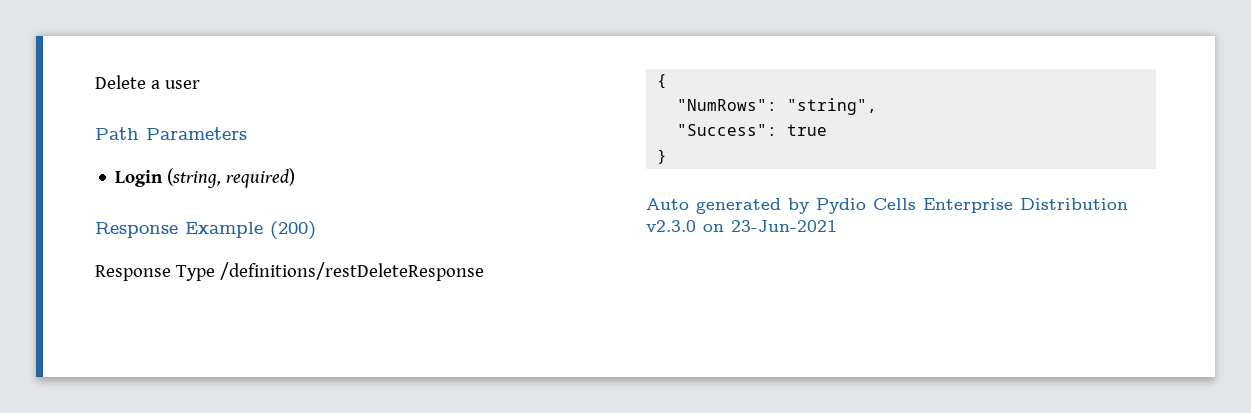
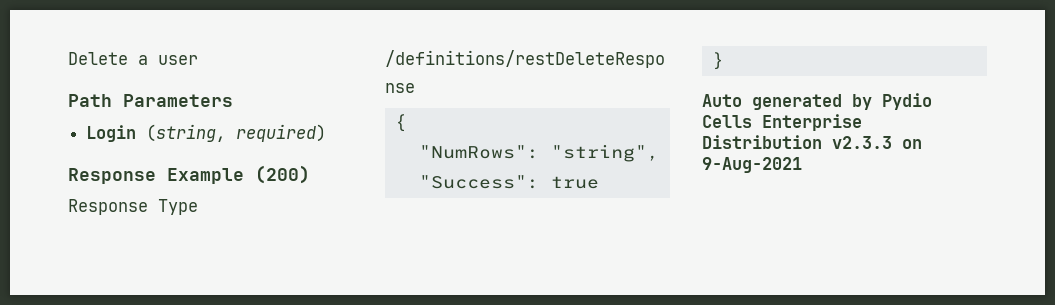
- Auto generated by Pydio Cells Enterprise Distribution v2.3.0 on 23-Jun-2021
+ Auto generated by Pydio Cells Enterprise Distribution v2.3.3 on 9-Aug-2021

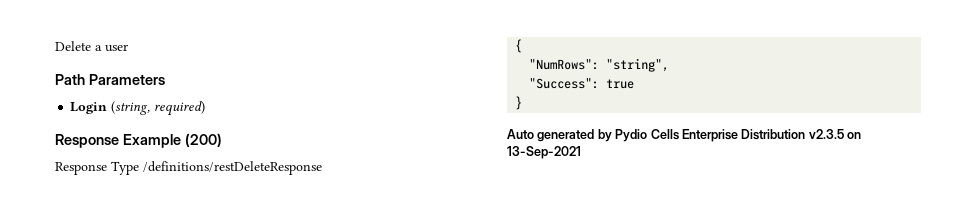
- Auto generated by Pydio Cells Enterprise Distribution v2.3.3 on 9-Aug-2021
+ Auto generated by Pydio Cells Enterprise Distribution v2.3.5 on 13-Sep-2021

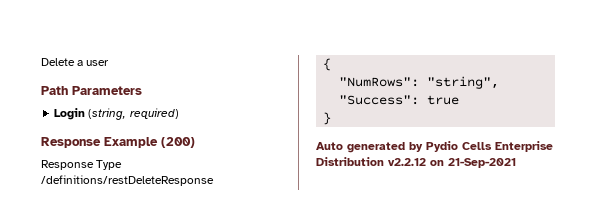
- Auto generated by Pydio Cells Enterprise Distribution v2.3.5 on 13-Sep-2021
+ Auto generated by Pydio Cells Enterprise Distribution v2.2.12 on 21-Sep-2021

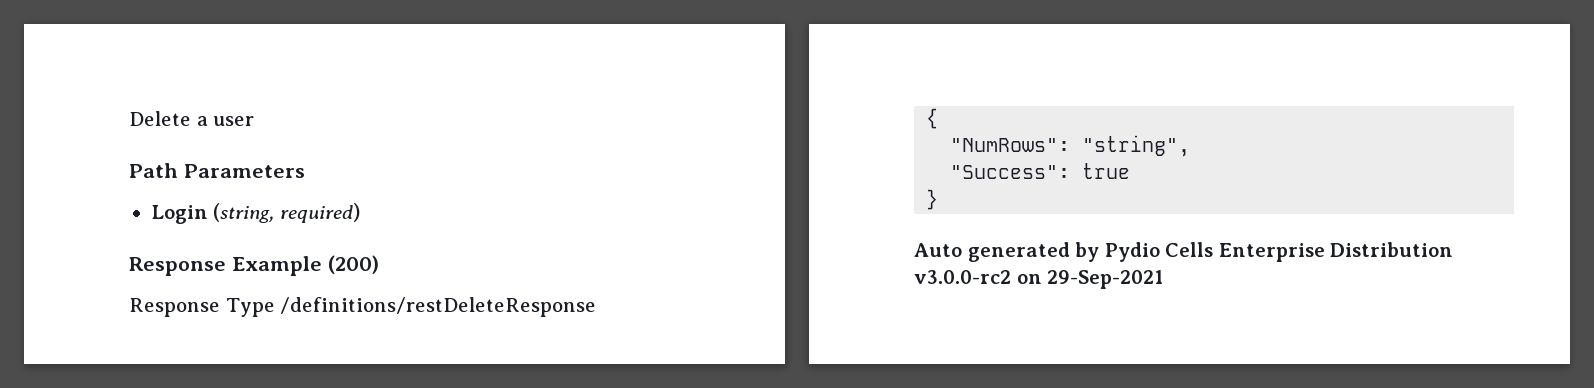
- Auto generated by Pydio Cells Enterprise Distribution v2.2.12 on 21-Sep-2021
+ Auto generated by Pydio Cells Enterprise Distribution v3.0.0-rc2 on 29-Sep-2021

